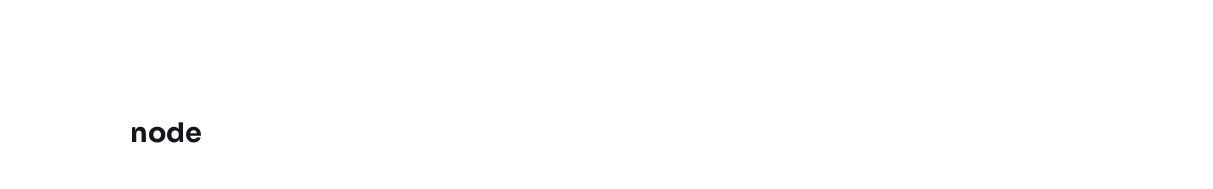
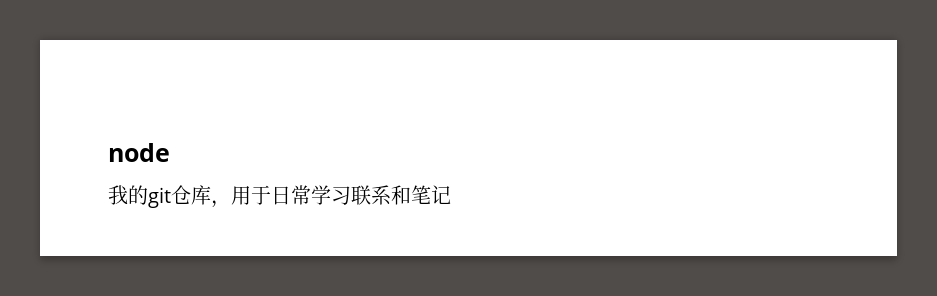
+ 我的git仓库，用于日常学习联系和笔记

